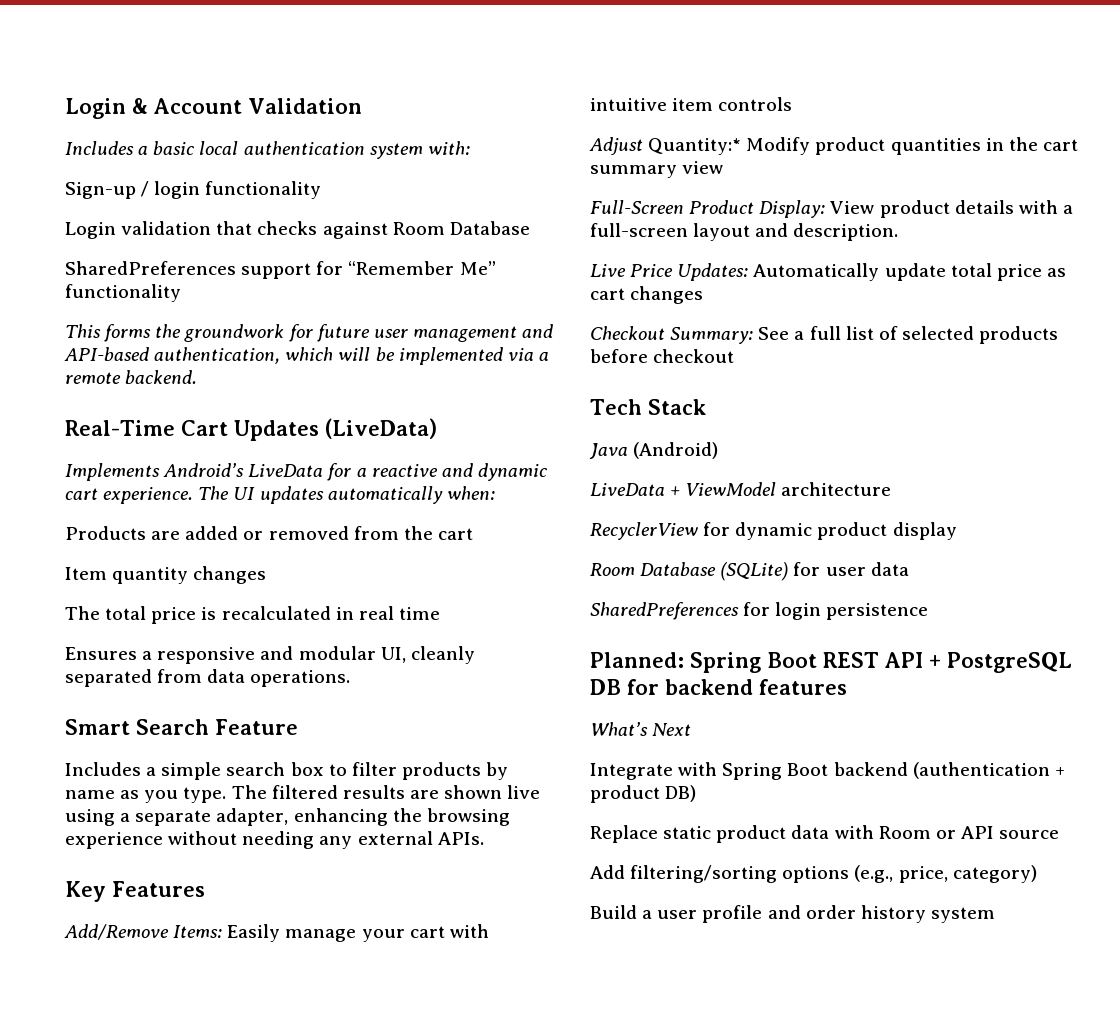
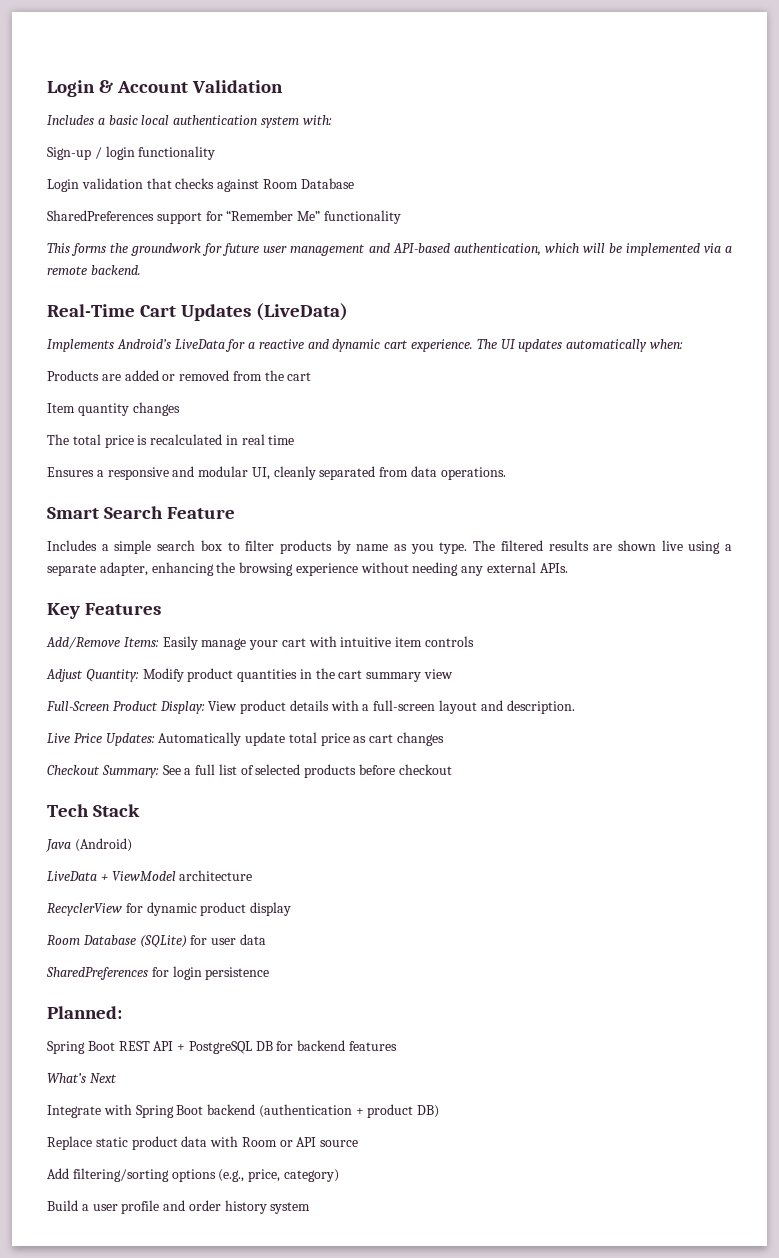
- Adjust Quantity:* Modify product quantities in the cart summary view
+ Adjust Quantity: Modify product quantities in the cart summary view
- Planned: Spring Boot REST API + PostgreSQL DB for backend features
+ Planned:
+ Spring Boot REST API + PostgreSQL DB for backend features

